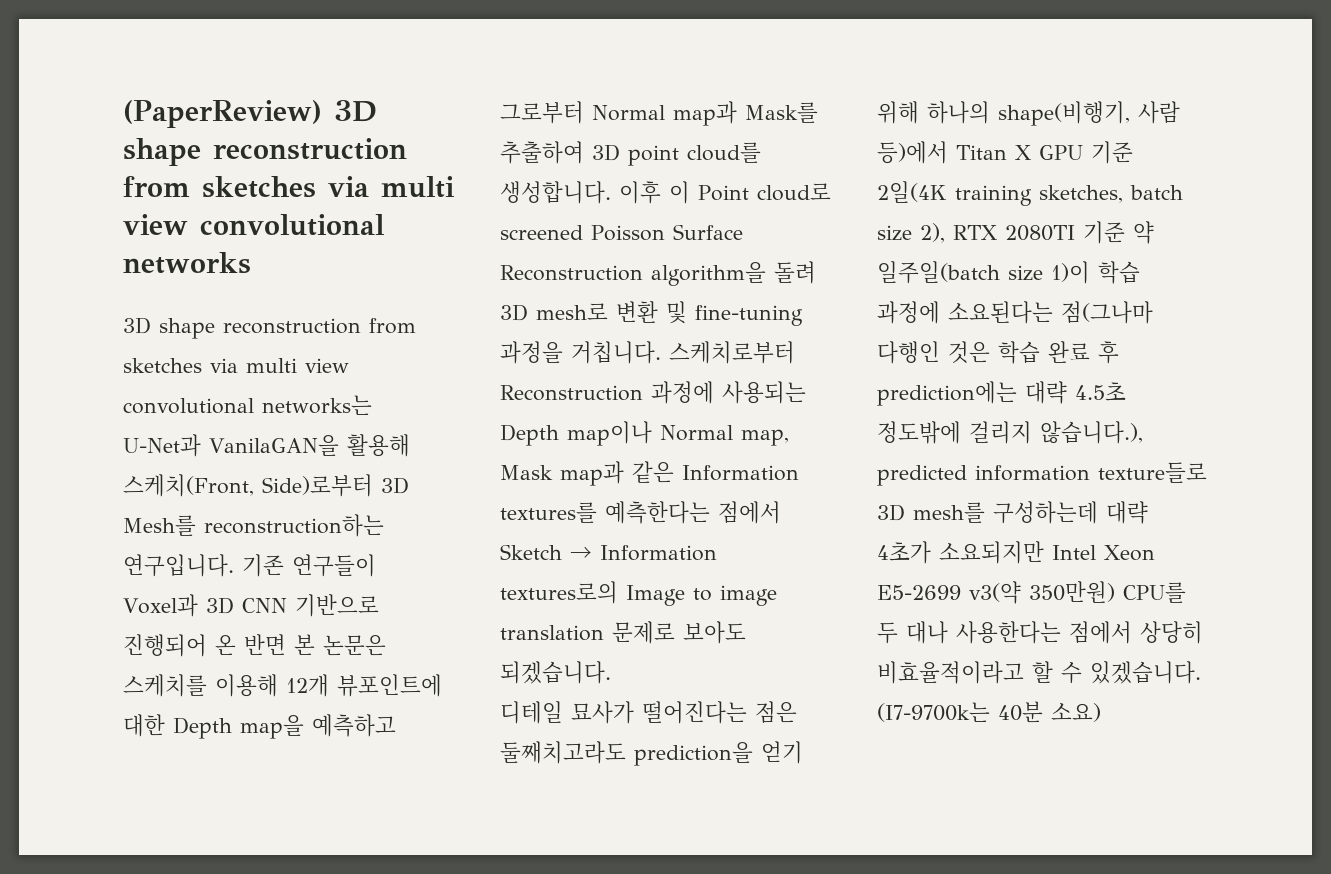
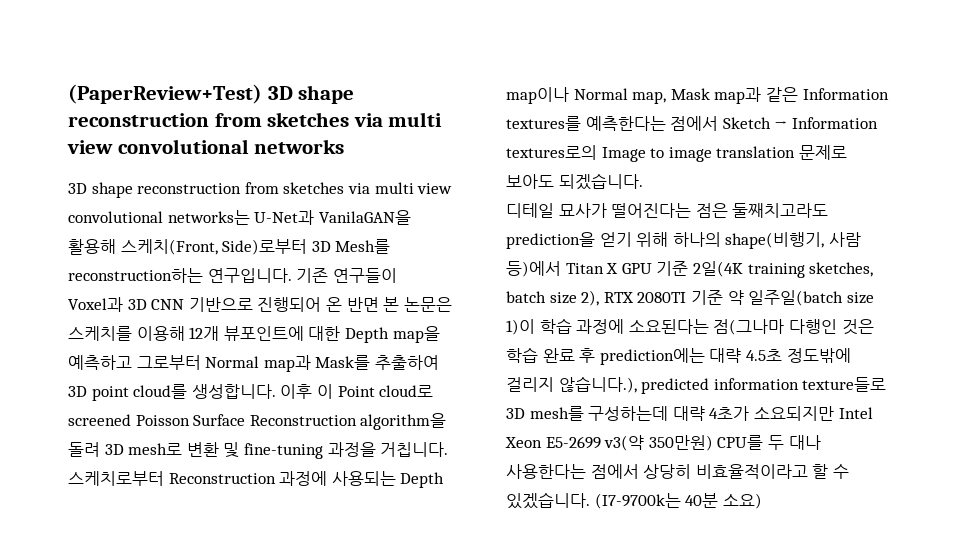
- (PaperReview) 3D shape reconstruction from sketches via multi view convolutional networks
+ (PaperReview+Test) 3D shape reconstruction from sketches via multi view convolutional networks

